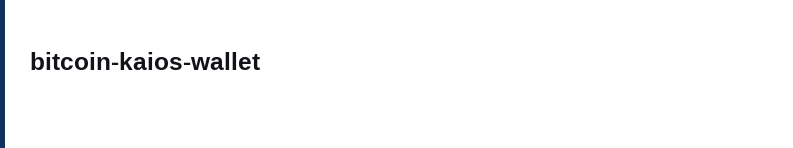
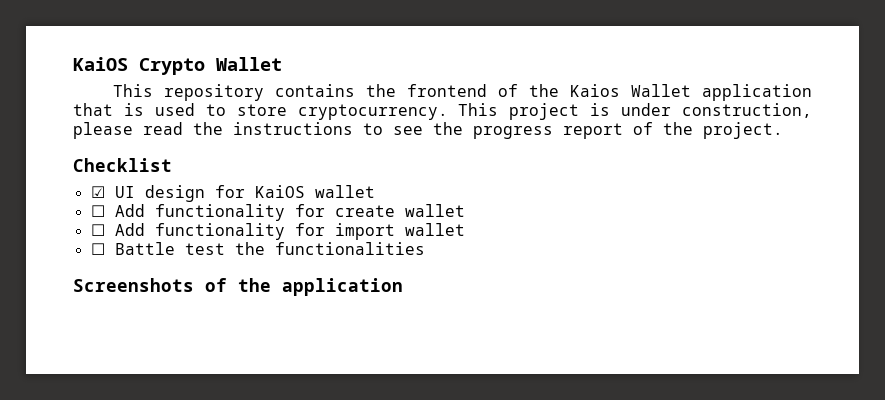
- bitcoin-kaios-wallet
+ KaiOS Crypto Wallet
+ This repository contains the frontend of the Kaios Wallet application that is used to store cryptocurrency. This project is under construction, please read the instructions to see the progress report of the project.
+ Checklist
+ ☑ UI design for KaiOS wallet
+ ☐ Add functionality for create wallet
+ ☐ Add functionality for import wallet
+ ☐ Battle test the functionalities
+ Screenshots of the application

